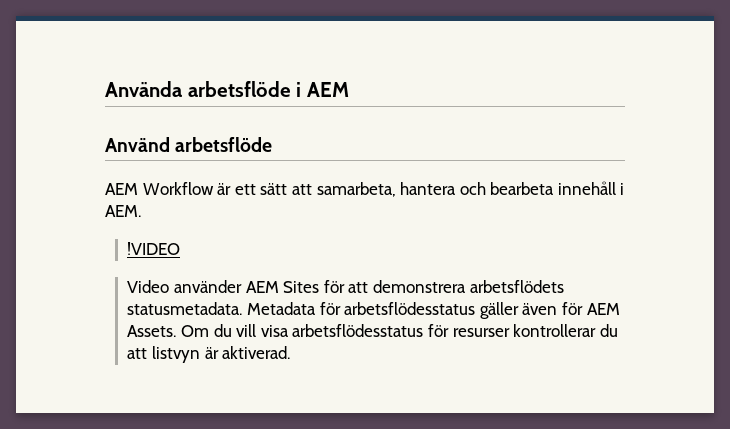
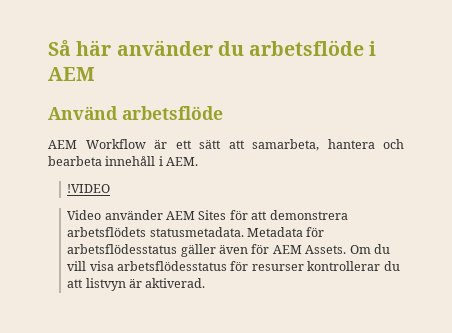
- Använda arbetsflöde i AEM
+ Så här använder du arbetsflöde i AEM

